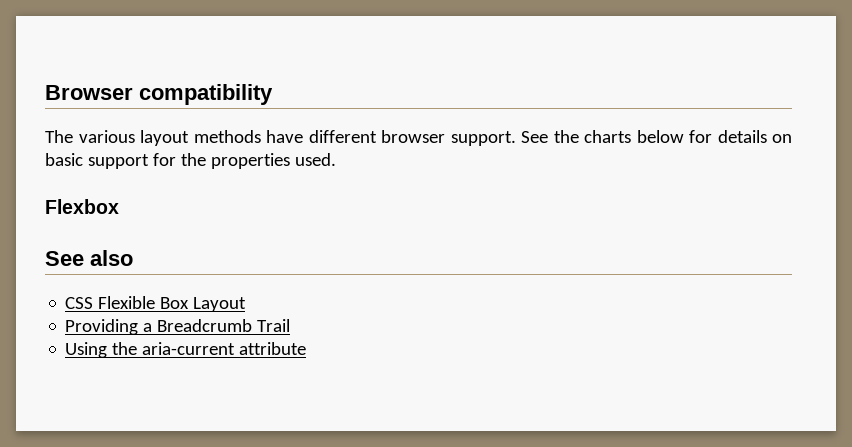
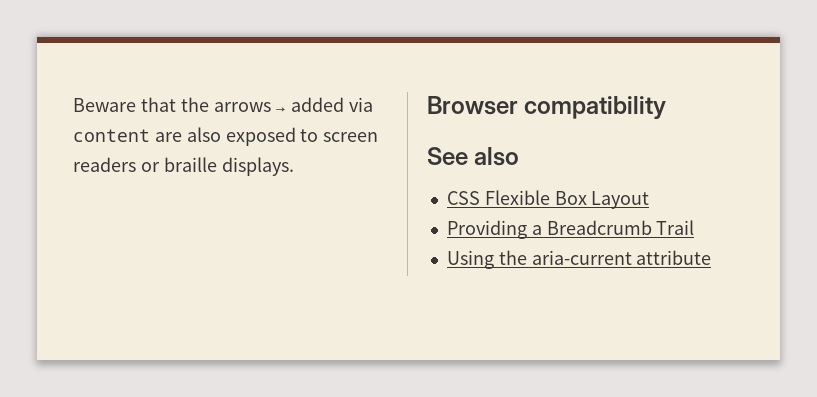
+ Beware that the arrows → added via content are also exposed to screen readers or braille displays.
  Browser compatibility
- The various layout methods have different browser support. See the charts below for details on basic support for the properties used.
- Flexbox

